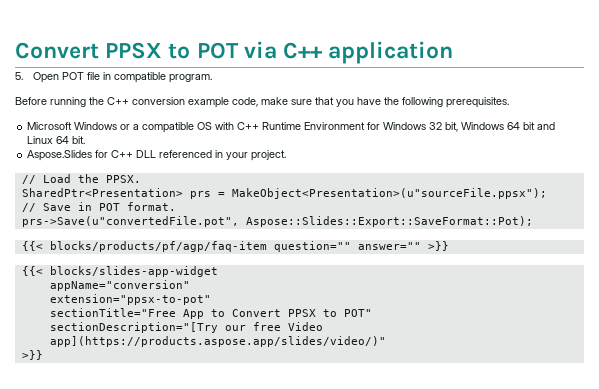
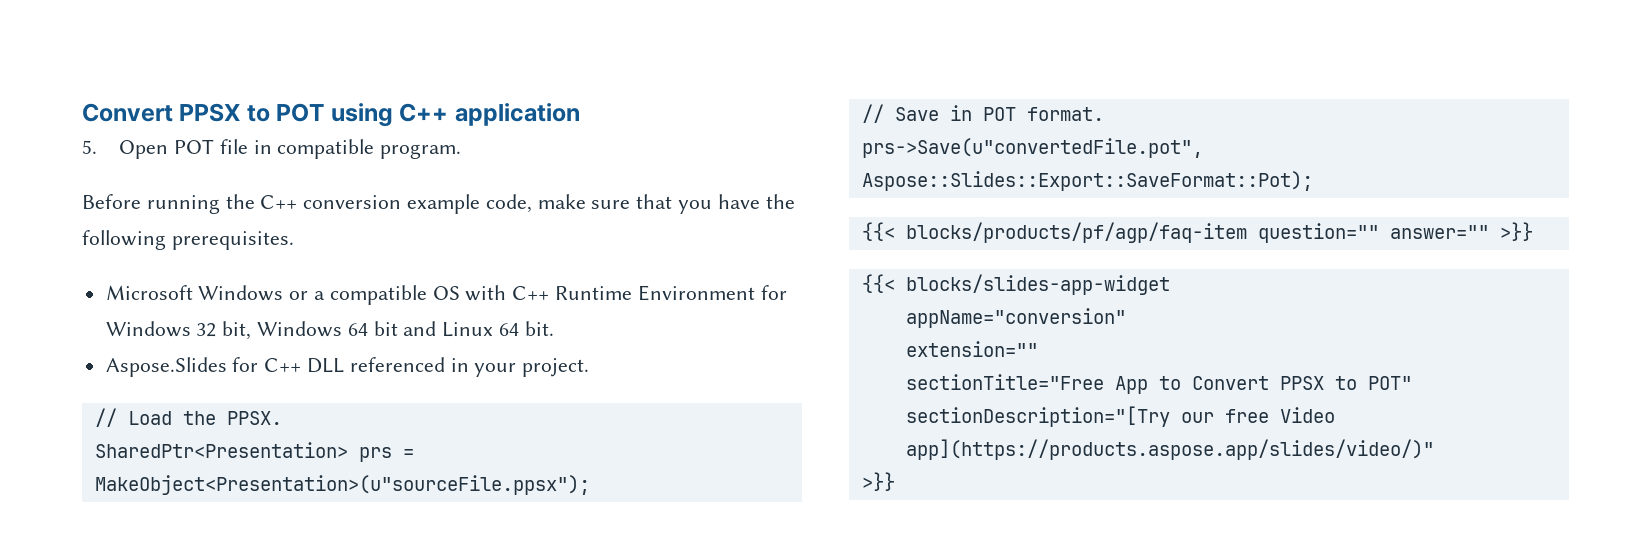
- Convert PPSX to POT via C++ application
+ Convert PPSX to POT using C++ application
- extension="ppsx-to-pot"
+ extension=""

